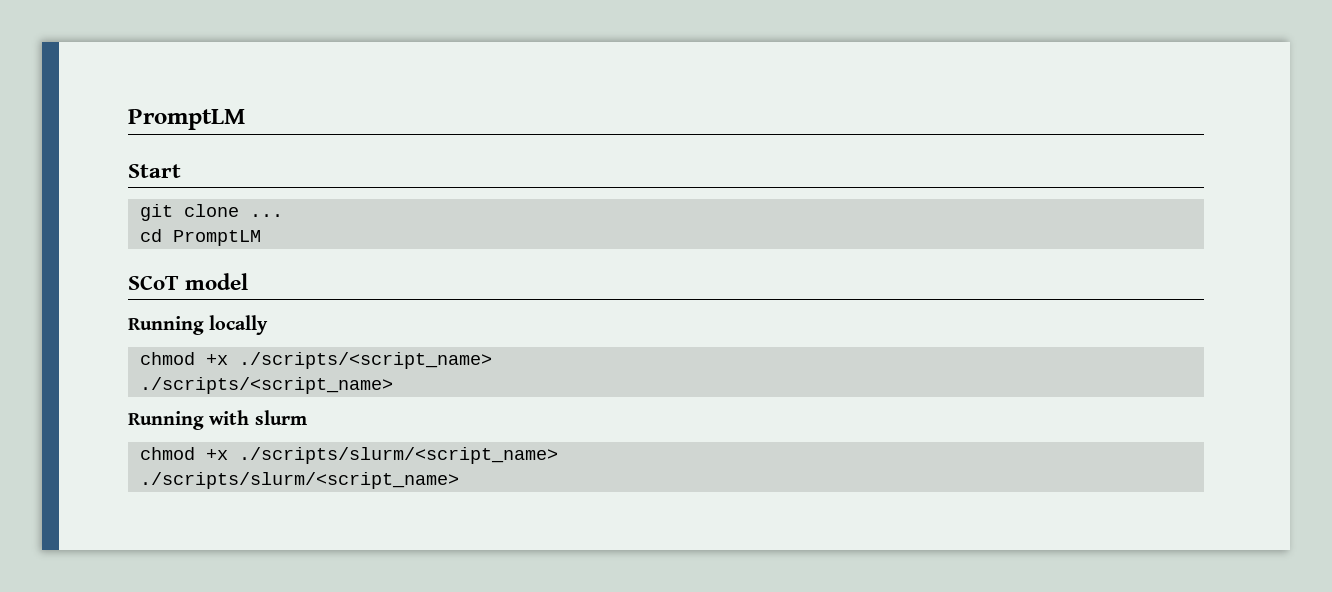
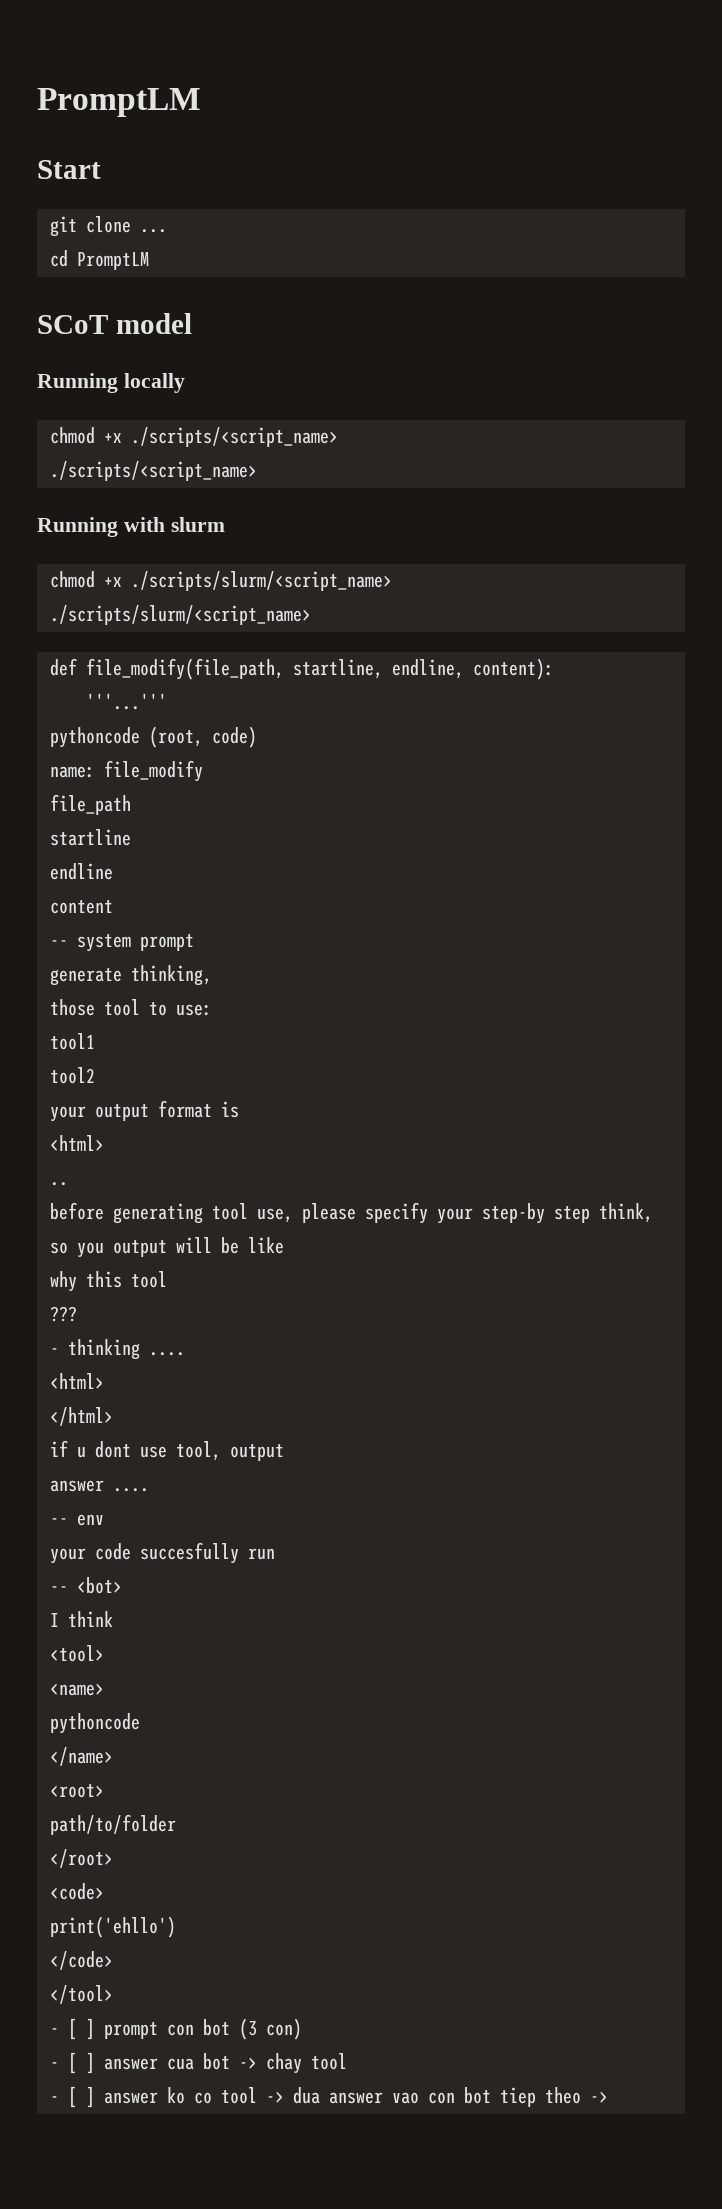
+ def file_modify(file_path, startline, endline, content):
+ '''...'''
+ pythoncode (root, code)
+ name: file_modify
+ file_path
+ startline
+ endline
+ content
+ -- system prompt
+ generate thinking,
+ those tool to use:
+ tool1
+ tool2
+ your output format is
+ <html>
+ ..
+ before generating tool use, please specify your step-by step think, so you output will be like
+ why this tool
+ ???
+ - thinking ....
+ <html>
+ </html>
+ if u dont use tool, output
+ answer ....
+ -- env
+ your code succesfully run
+ -- <bot>
+ I think
+ <tool>
+ <name>
+ pythoncode
+ </name>
+ <root>
+ path/to/folder
+ </root>
+ <code>
+ print('ehllo')
+ </code>
+ </tool>
+ - [ ] prompt con bot (3 con)
+ - [ ] answer cua bot -> chay tool
+ - [ ] answer ko co tool -> dua answer vao con bot tiep theo ->

